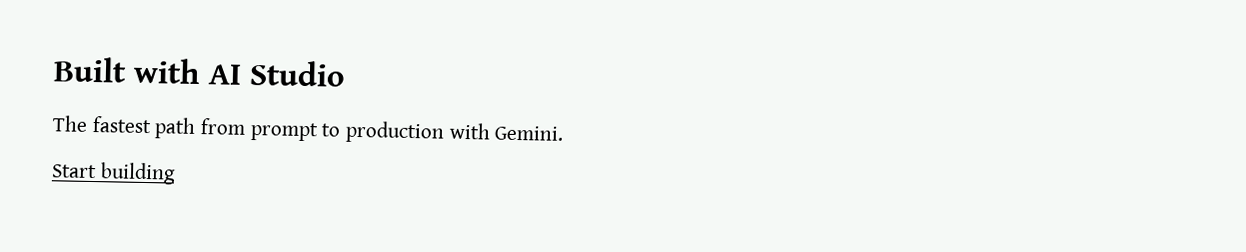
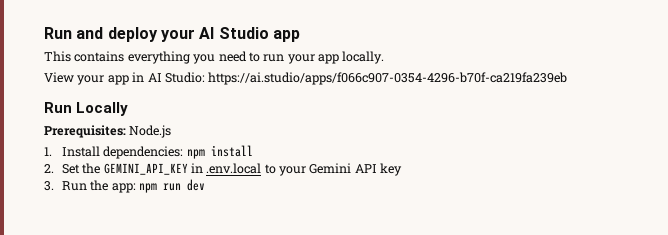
- Built with AI Studio
- The fastest path from prompt to production with Gemini.
- Start building
+ Run and deploy your AI Studio app
+ This contains everything you need to run your app locally.
+ View your app in AI Studio: https://ai.studio/apps/f066c907-0354-4296-b70f-ca219fa239eb
+ Run Locally
+ Prerequisites: Node.js
+ 1. Install dependencies: npm install
+ 2. Set the GEMINI_API_KEY in .env.local to your Gemini API key
+ 3. Run the app: npm run dev

